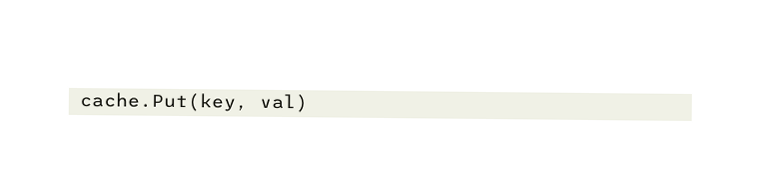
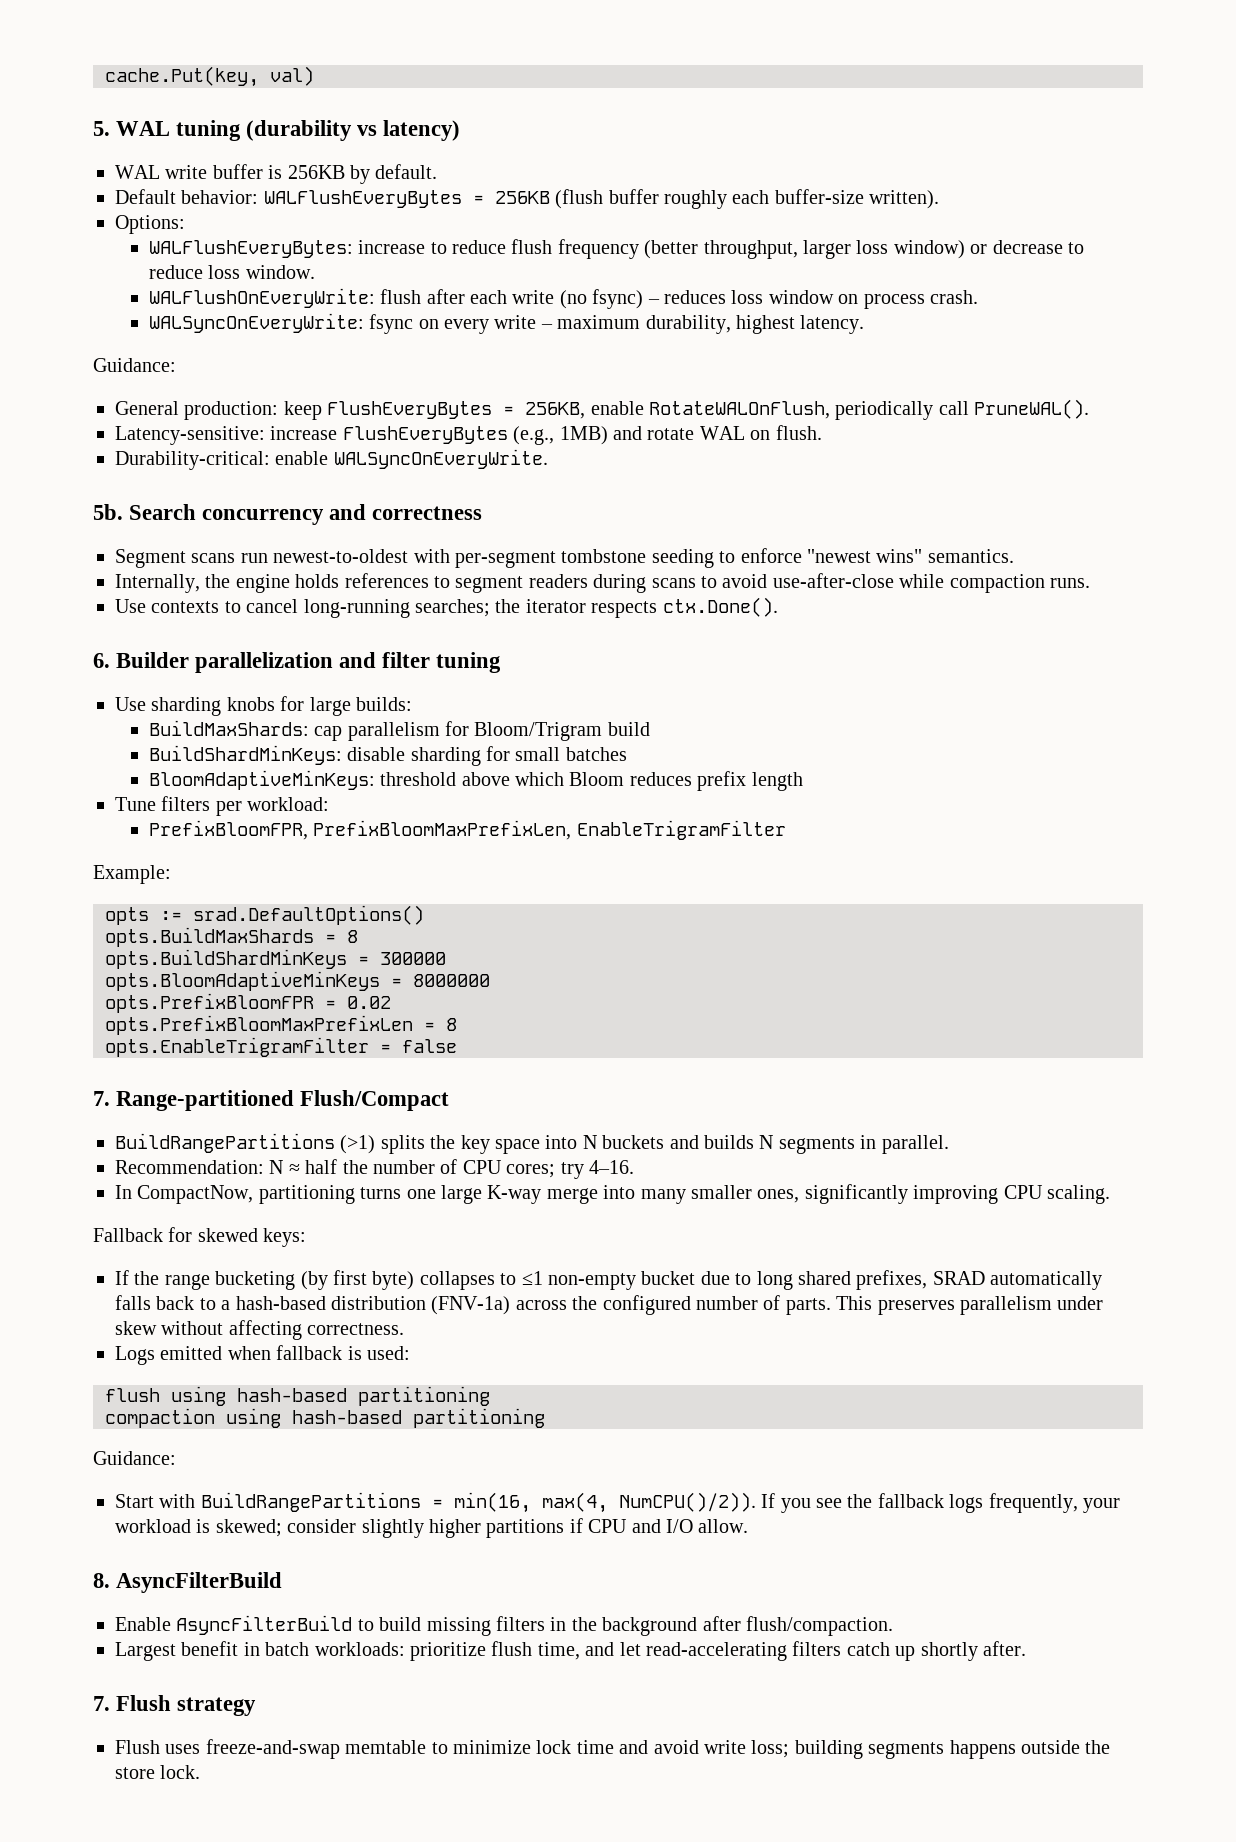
+ 5. WAL tuning (durability vs latency)
+ WAL write buffer is 256KB by default.
+ Default behavior: WALFlushEveryBytes = 256KB (flush buffer roughly each buffer-size written).
+ Options:
+ WALFlushEveryBytes: increase to reduce flush frequency (better throughput, larger loss window) or decrease to reduce loss window.
+ WALFlushOnEveryWrite: flush after each write (no fsync) – reduces loss window on process crash.
+ WALSyncOnEveryWrite: fsync on every write – maximum durability, highest latency.
+ Guidance:
+ General production: keep FlushEveryBytes = 256KB, enable RotateWALOnFlush, periodically call PruneWAL().
+ Latency-sensitive: increase FlushEveryBytes (e.g., 1MB) and rotate WAL on flush.
+ Durability-critical: enable WALSyncOnEveryWrite.
+ 5b. Search concurrency and correctness
+ Segment scans run newest-to-oldest with per-segment tombstone seeding to enforce "newest wins" semantics.
+ Internally, the engine holds references to segment readers during scans to avoid use-after-close while compaction runs.
+ Use contexts to cancel long-running searches; the iterator respects ctx.Done().
+ 6. Builder parallelization and filter tuning
+ Use sharding knobs for large builds:
+ BuildMaxShards: cap parallelism for Bloom/Trigram build
+ BuildShardMinKeys: disable sharding for small batches
+ BloomAdaptiveMinKeys: threshold above which Bloom reduces prefix length
+ Tune filters per workload:
+ PrefixBloomFPR, PrefixBloomMaxPrefixLen, EnableTrigramFilter
+ Example:
+ opts := srad.DefaultOptions()
+ opts.BuildMaxShards = 8
+ opts.BuildShardMinKeys = 300000
+ opts.BloomAdaptiveMinKeys = 8000000
+ opts.PrefixBloomFPR = 0.02
+ opts.PrefixBloomMaxPrefixLen = 8
+ opts.EnableTrigramFilter = false
+ 7. Range-partitioned Flush/Compact
+ BuildRangePartitions (>1) splits the key space into N buckets and builds N segments in parallel.
+ Recommendation: N ≈ half the number of CPU cores; try 4–16.
+ In CompactNow, partitioning turns one large K‑way merge into many smaller ones, significantly improving CPU scaling.
+ Fallback for skewed keys:
+ If the range bucketing (by first byte) collapses to ≤1 non-empty bucket due to long shared prefixes, SRAD automatically falls back to a hash-based distribution (FNV-1a) across the configured number of parts. This preserves parallelism under skew without affecting correctness.
+ Logs emitted when fallback is used:
+ flush using hash-based partitioning
+ compaction using hash-based partitioning
+ Guidance:
+ Start with BuildRangePartitions = min(16, max(4, NumCPU()/2)). If you see the fallback logs frequently, your workload is skewed; consider slightly higher partitions if CPU and I/O allow.
+ 8. AsyncFilterBuild
+ Enable AsyncFilterBuild to build missing filters in the background after flush/compaction.
+ Largest benefit in batch workloads: prioritize flush time, and let read-accelerating filters catch up shortly after.
+ 7. Flush strategy
+ Flush uses freeze-and-swap memtable to minimize lock time and avoid write loss; building segments happens outside the store lock.

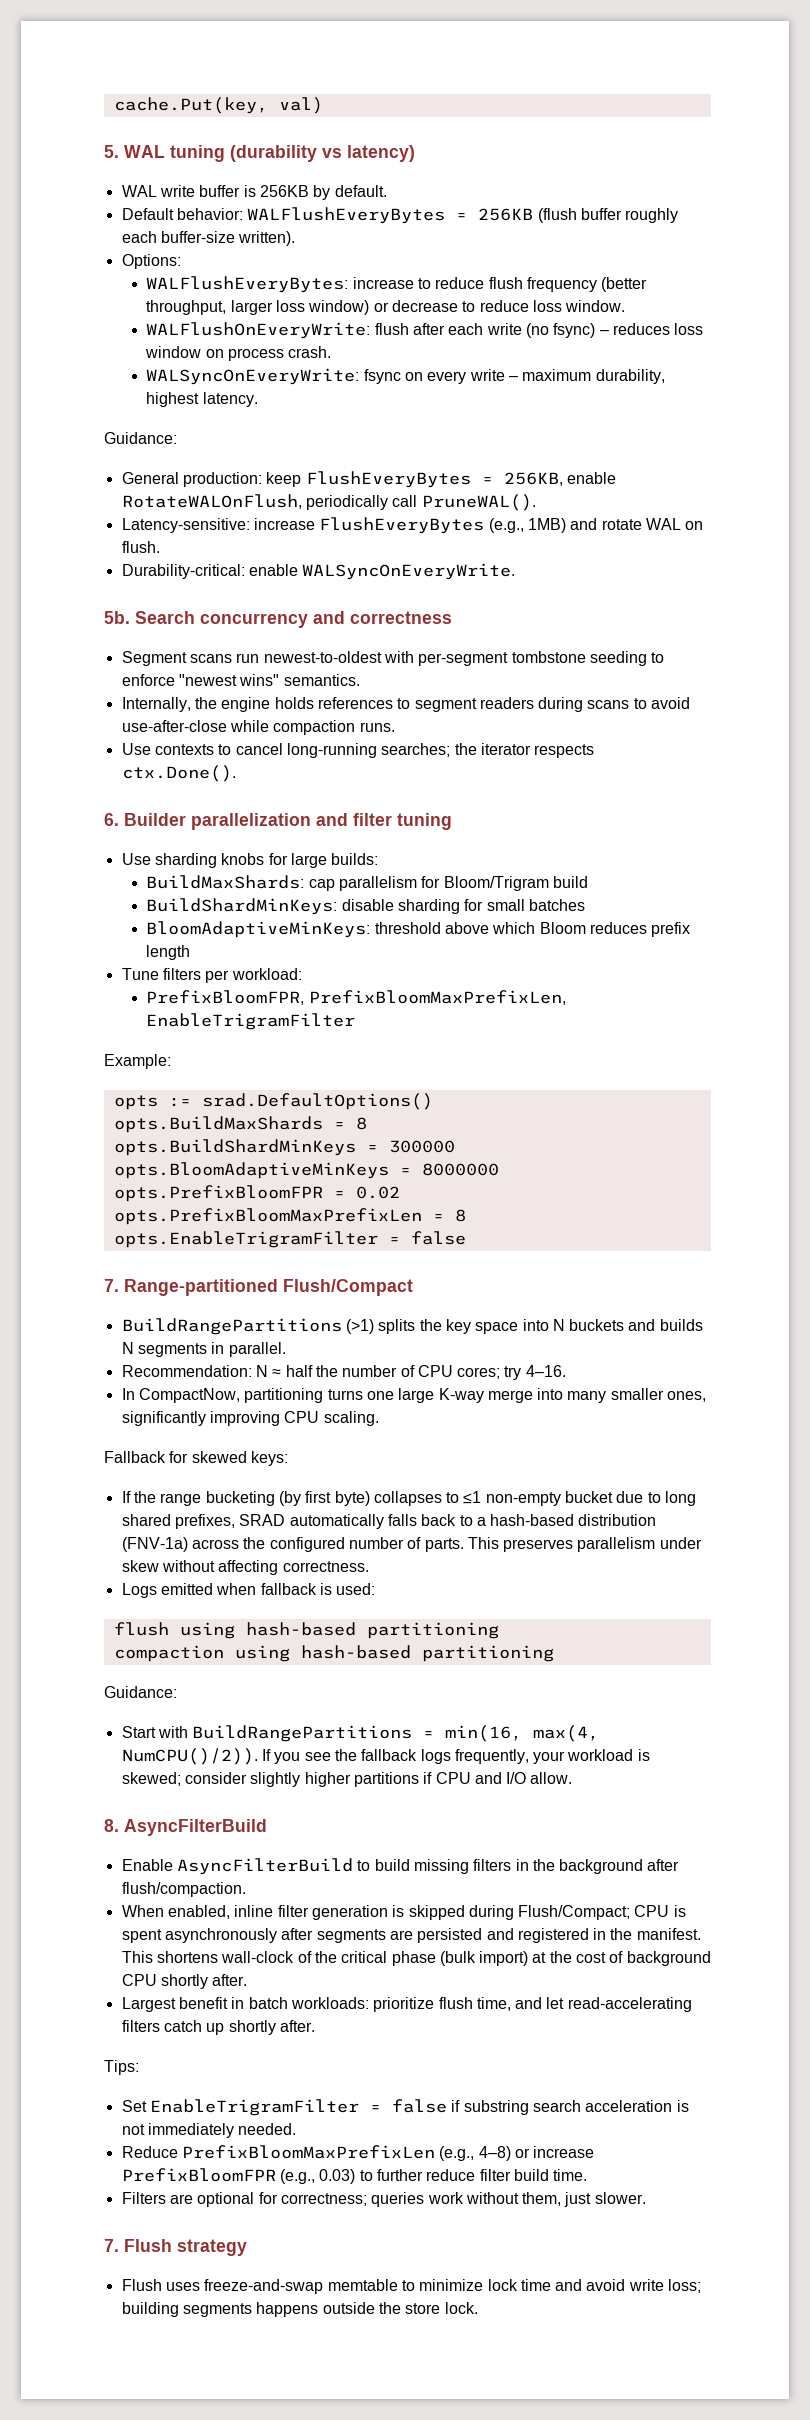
+ When enabled, inline filter generation is skipped during Flush/Compact; CPU is spent asynchronously after segments are persisted and registered in the manifest. This shortens wall-clock of the critical phase (bulk import) at the cost of background CPU shortly after.
+ Tips:
+ Set EnableTrigramFilter = false if substring search acceleration is not immediately needed.
+ Reduce PrefixBloomMaxPrefixLen (e.g., 4–8) or increase PrefixBloomFPR (e.g., 0.03) to further reduce filter build time.
+ Filters are optional for correctness; queries work without them, just slower.

